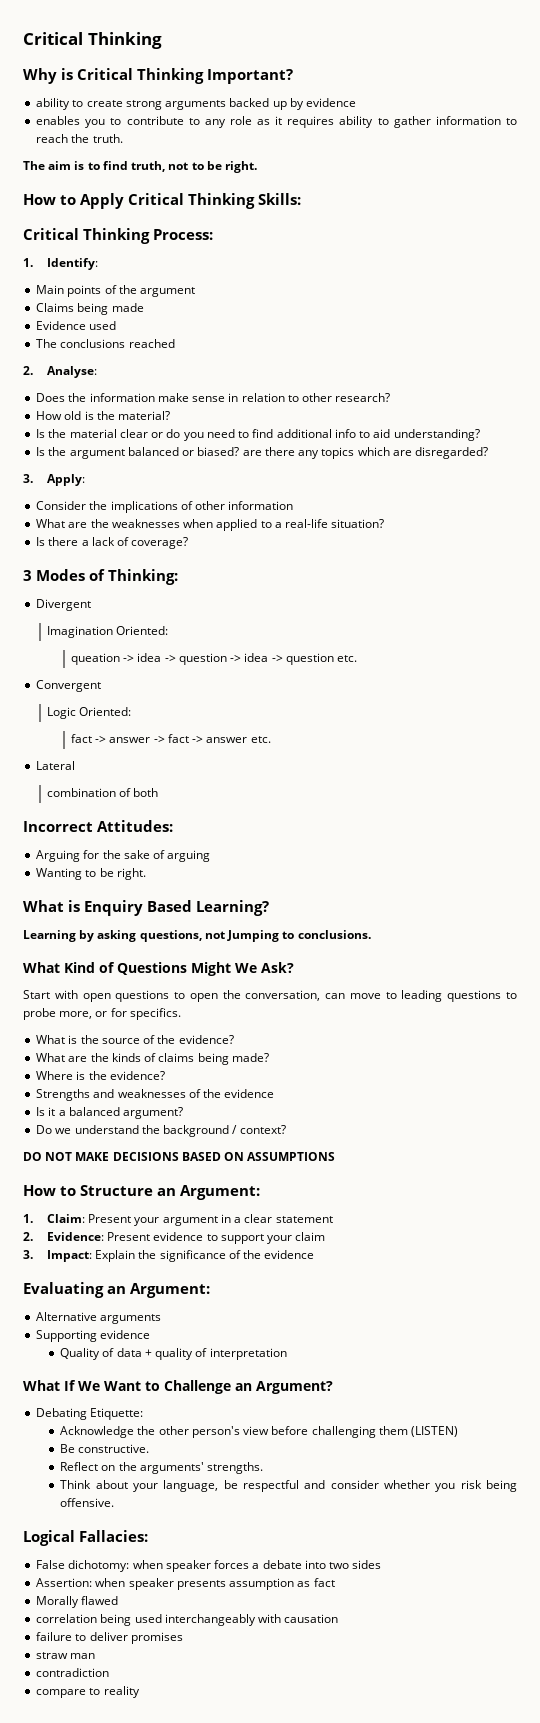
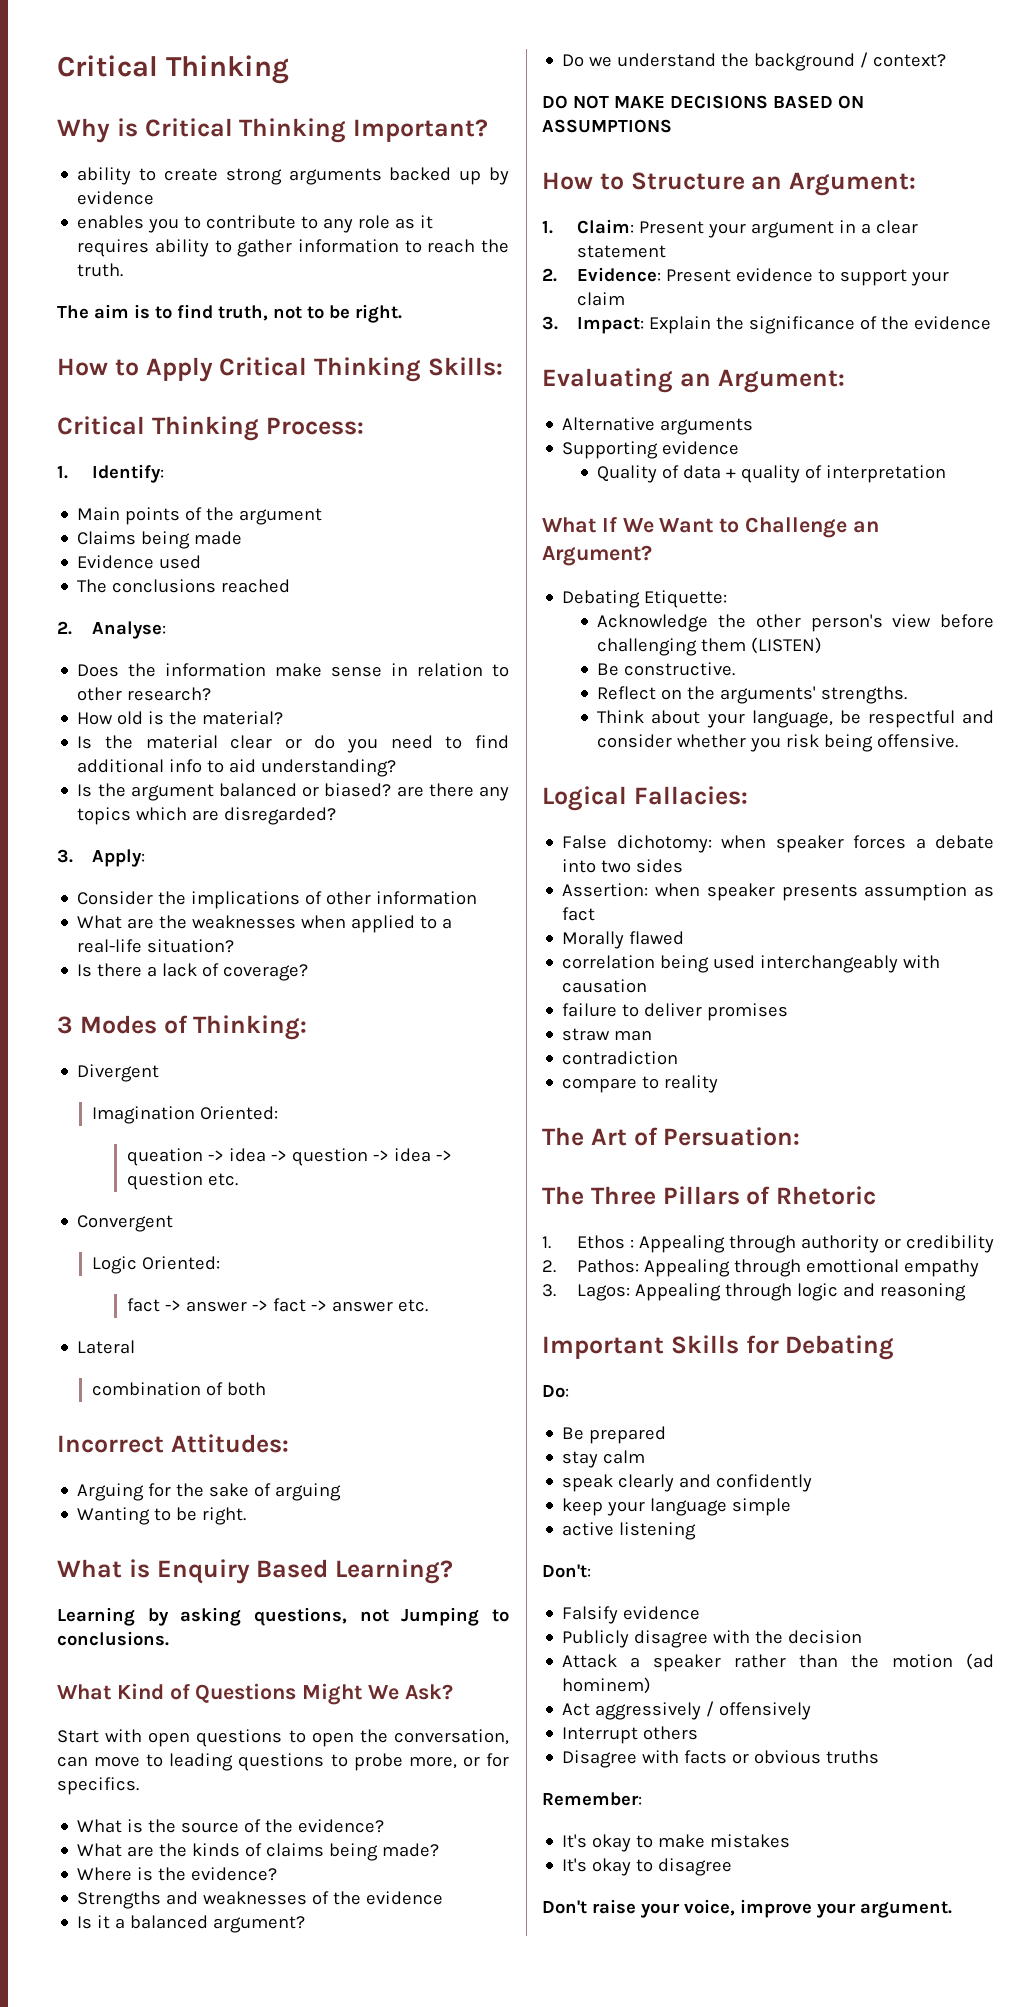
+ The Art of Persuation:
+ The Three Pillars of Rhetoric
+ 1. Ethos : Appealing through authority or credibility
+ 2. Pathos: Appealing through emottional empathy
+ 3. Lagos: Appealing through logic and reasoning
+ Important Skills for Debating
+ Do:
+ Be prepared
+ stay calm
+ speak clearly and confidently
+ keep your language simple
+ active listening
+ Don't:
+ Falsify evidence
+ Publicly disagree with the decision
+ Attack a speaker rather than the motion (ad hominem)
+ Act aggressively / offensively
+ Interrupt others
+ Disagree with facts or obvious truths
+ Remember:
+ It's okay to make mistakes
+ It's okay to disagree
+ Don't raise your voice, improve your argument.

